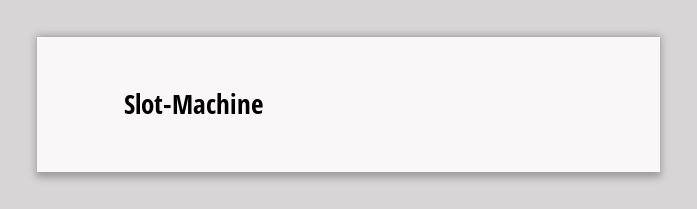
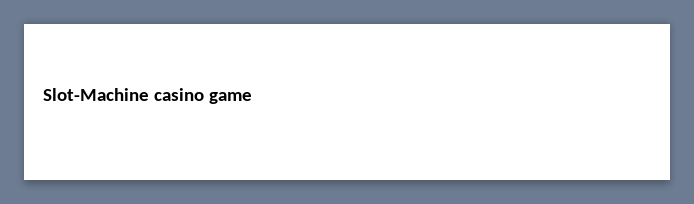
- Slot-Machine
+ Slot-Machine casino game

